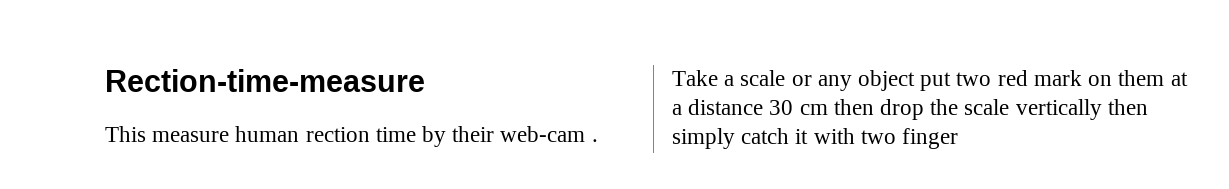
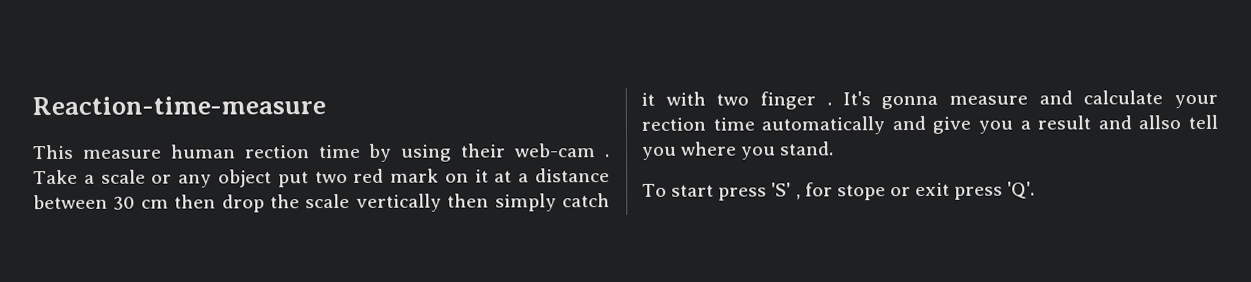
- Rection-time-measure
+ Reaction-time-measure
- This measure human rection time by their web-cam .
+ This measure human rection time by using their web-cam .
- Take a scale or any object put two red mark on them at a distance 30 cm then drop the scale vertically then simply catch it with two finger
+ Take a scale or any object put two red mark on it at a distance between 30 cm then drop the scale vertically then simply catch it with two finger . It's gonna measure and calculate your rection time automatically and give you a result and allso tell you where you stand.
+ To start press 'S' , for stope or exit press 'Q'.

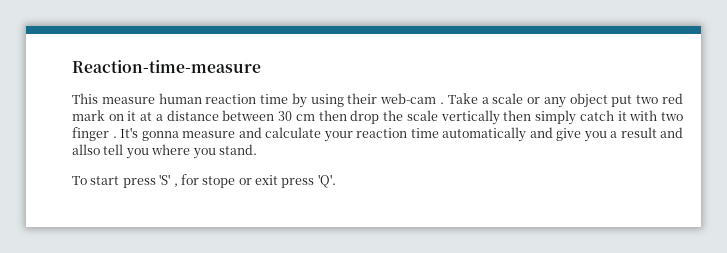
- This measure human rection time by using their web-cam .
+ This measure human reaction time by using their web-cam .
- It's gonna measure and calculate your rection time automatically and give you a result and allso tell you where you stand.
+ It's gonna measure and calculate your reaction time automatically and give you a result and allso tell you where you stand.

